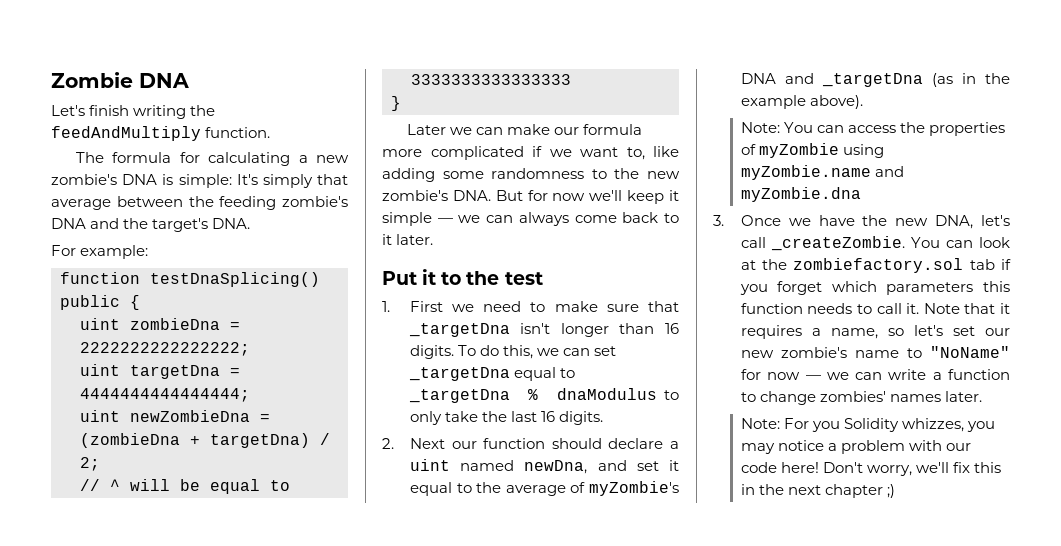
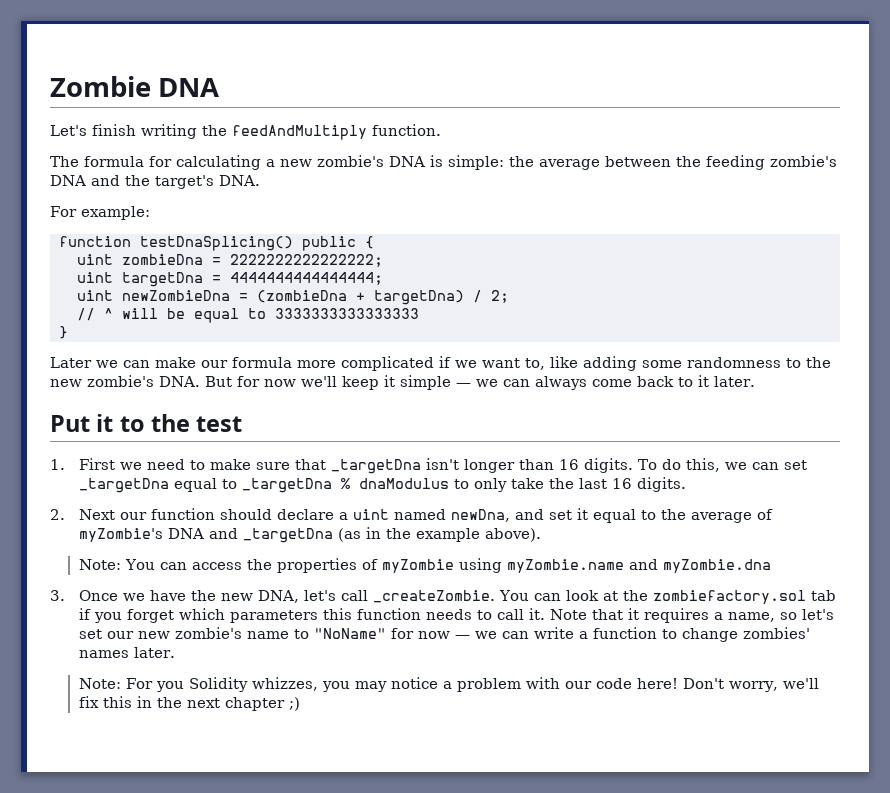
- The formula for calculating a new zombie's DNA is simple: It's simply that average between the feeding zombie's DNA and the target's DNA.
+ The formula for calculating a new zombie's DNA is simple: the average between the feeding zombie's DNA and the target's DNA.

